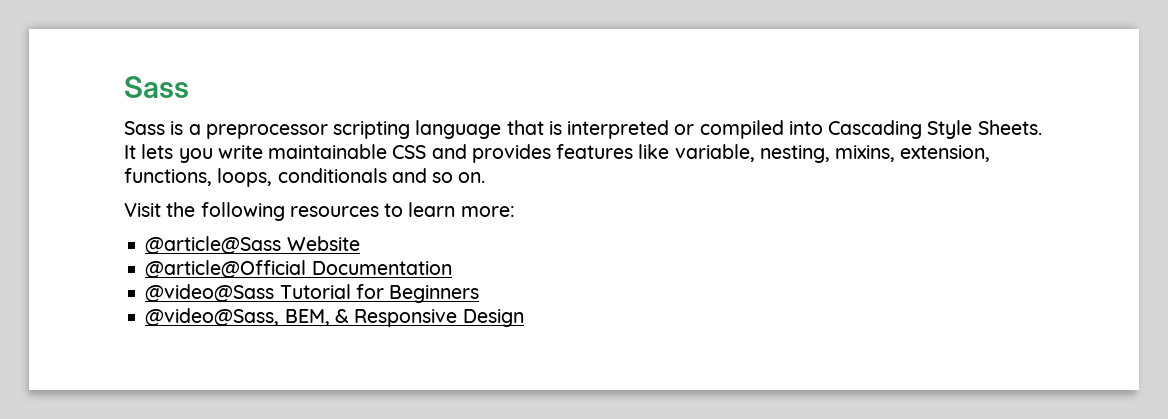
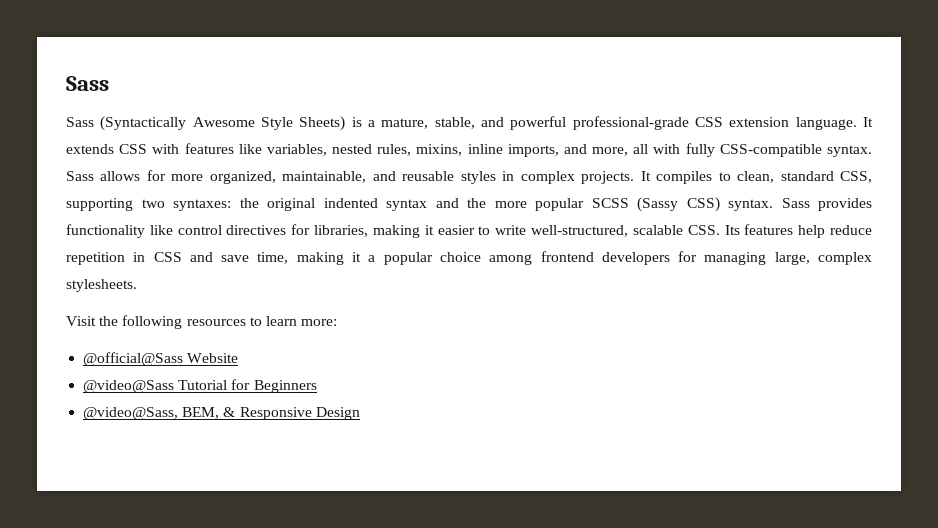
- Sass is a preprocessor scripting language that is interpreted or compiled into Cascading Style Sheets. It lets you write maintainable CSS and provides features like variable, nesting, mixins, extension, functions, loops, conditionals and so on.
+ Sass (Syntactically Awesome Style Sheets) is a mature, stable, and powerful professional-grade CSS extension language. It extends CSS with features like variables, nested rules, mixins, inline imports, and more, all with fully CSS-compatible syntax. Sass allows for more organized, maintainable, and reusable styles in complex projects. It compiles to clean, standard CSS, supporting two syntaxes: the original indented syntax and the more popular SCSS (Sassy CSS) syntax. Sass provides functionality like control directives for libraries, making it easier to write well-structured, scalable CSS. Its features help reduce repetition in CSS and save time, making it a popular choice among frontend developers for managing large, complex stylesheets.
- @article@Sass Website
+ @official@Sass Website
- @article@Official Documentation

